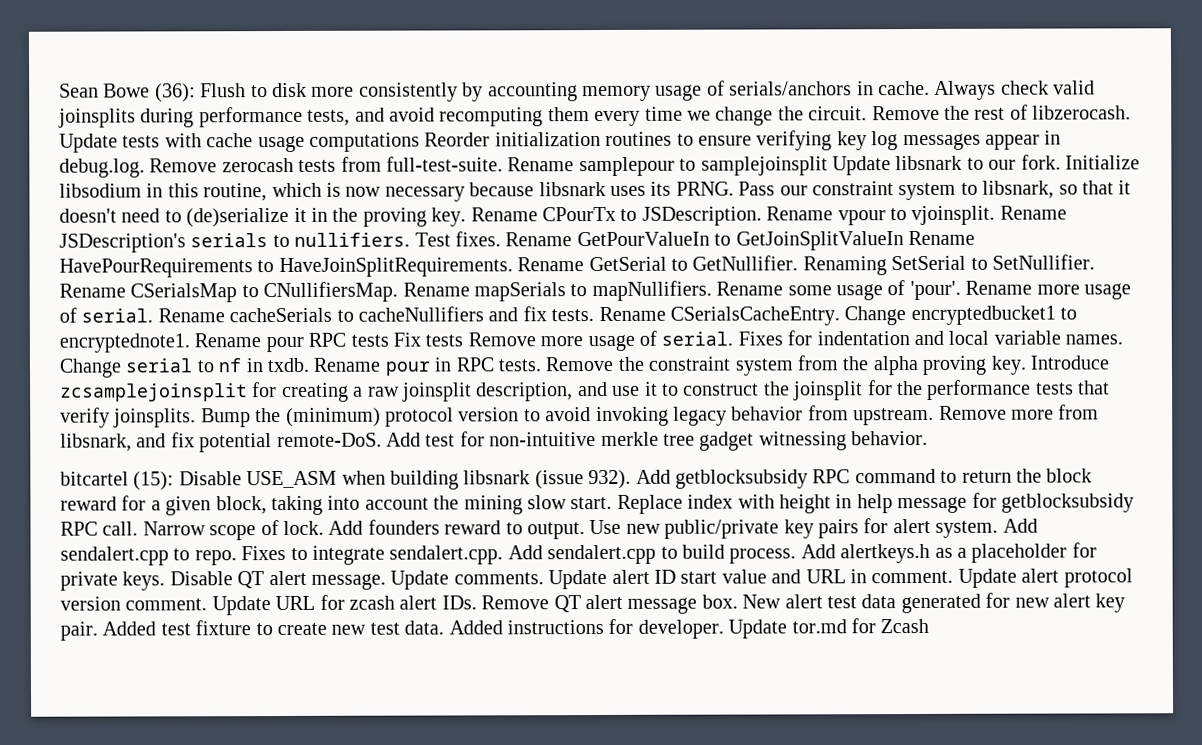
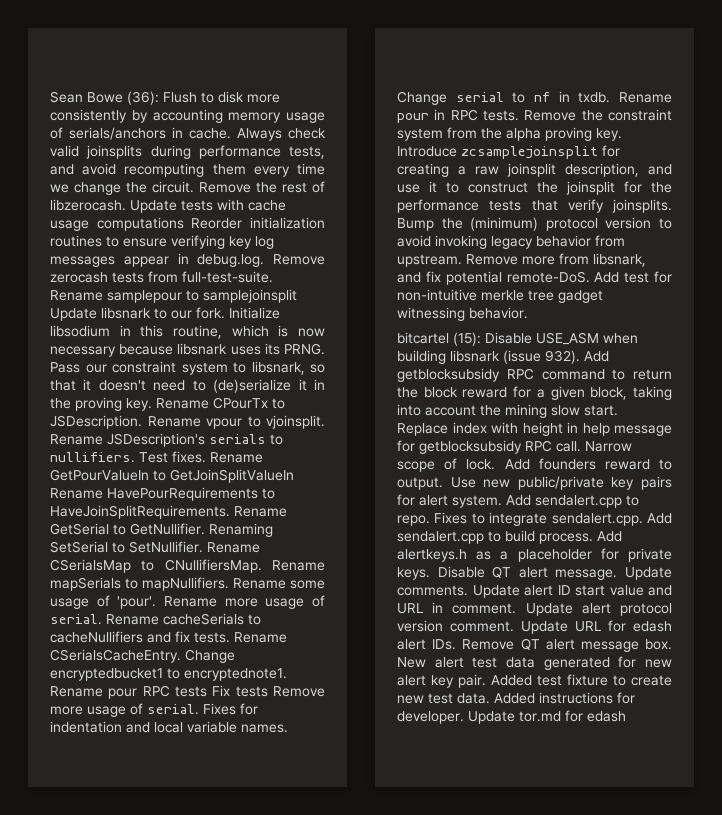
- Update URL for zcash alert IDs. Remove QT alert message box.
+ Update URL for edash alert IDs. Remove QT alert message box.
- Update tor.md for Zcash
+ Update tor.md for edash

